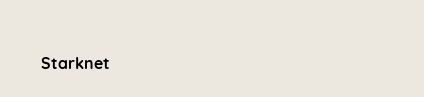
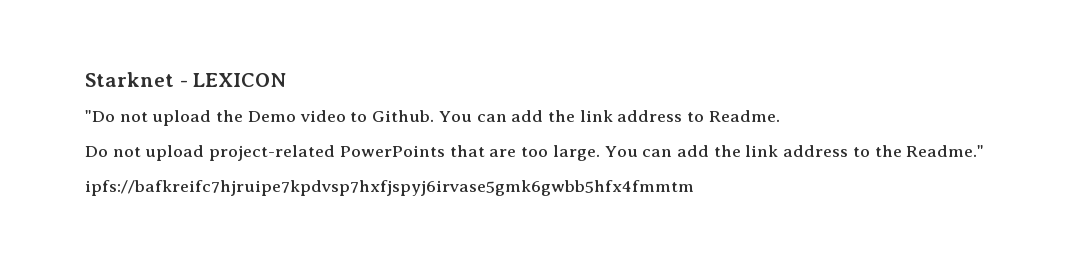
- Starknet
+ Starknet - LEXICON
+ "Do not upload the Demo video to Github. You can add the link address to Readme.
+ Do not upload project-related PowerPoints that are too large. You can add the link address to the Readme."
+ ipfs://bafkreifc7hjruipe7kpdvsp7hxfjspyj6irvase5gmk6gwbb5hfx4fmmtm

